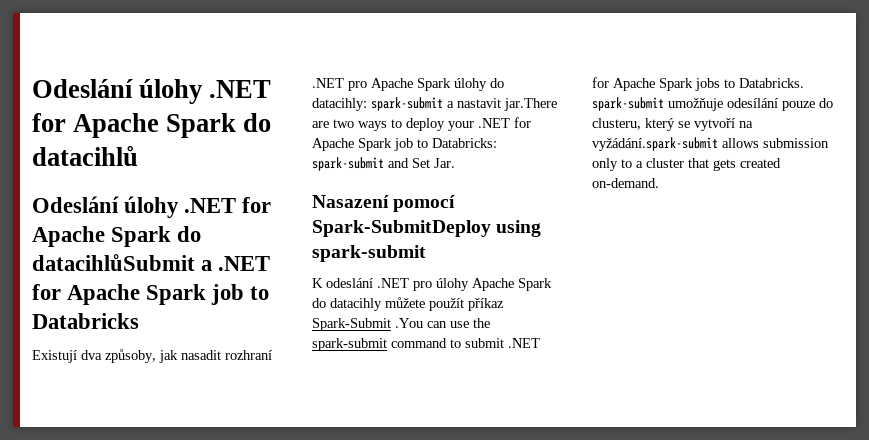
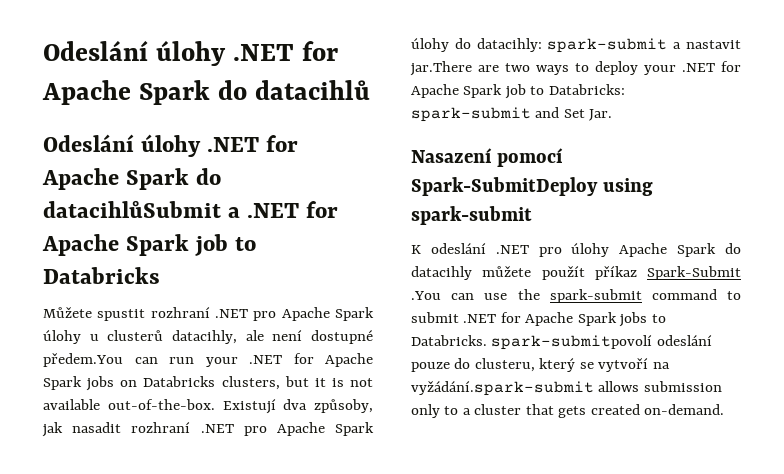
+ Můžete spustit rozhraní .NET pro Apache Spark úlohy u clusterů datacihly, ale není dostupné předem.You can run your .NET for Apache Spark jobs on Databricks clusters, but it is not available out-of-the-box.
- K odeslání .NET pro úlohy Apache Spark do datacihly můžete použít příkaz Spark-Submit .You can use the spark-submit command to submit .NET for Apache Spark jobs to Databricks. spark-submit umožňuje odesílání pouze do clusteru, který se vytvoří na vyžádání.spark-submit allows submission only to a cluster that gets created on-demand.
+ K odeslání .NET pro úlohy Apache Spark do datacihly můžete použít příkaz Spark-Submit .You can use the spark-submit command to submit .NET for Apache Spark jobs to Databricks. spark-submitpovolí odeslání pouze do clusteru, který se vytvoří na vyžádání.spark-submit allows submission only to a cluster that gets created on-demand.

